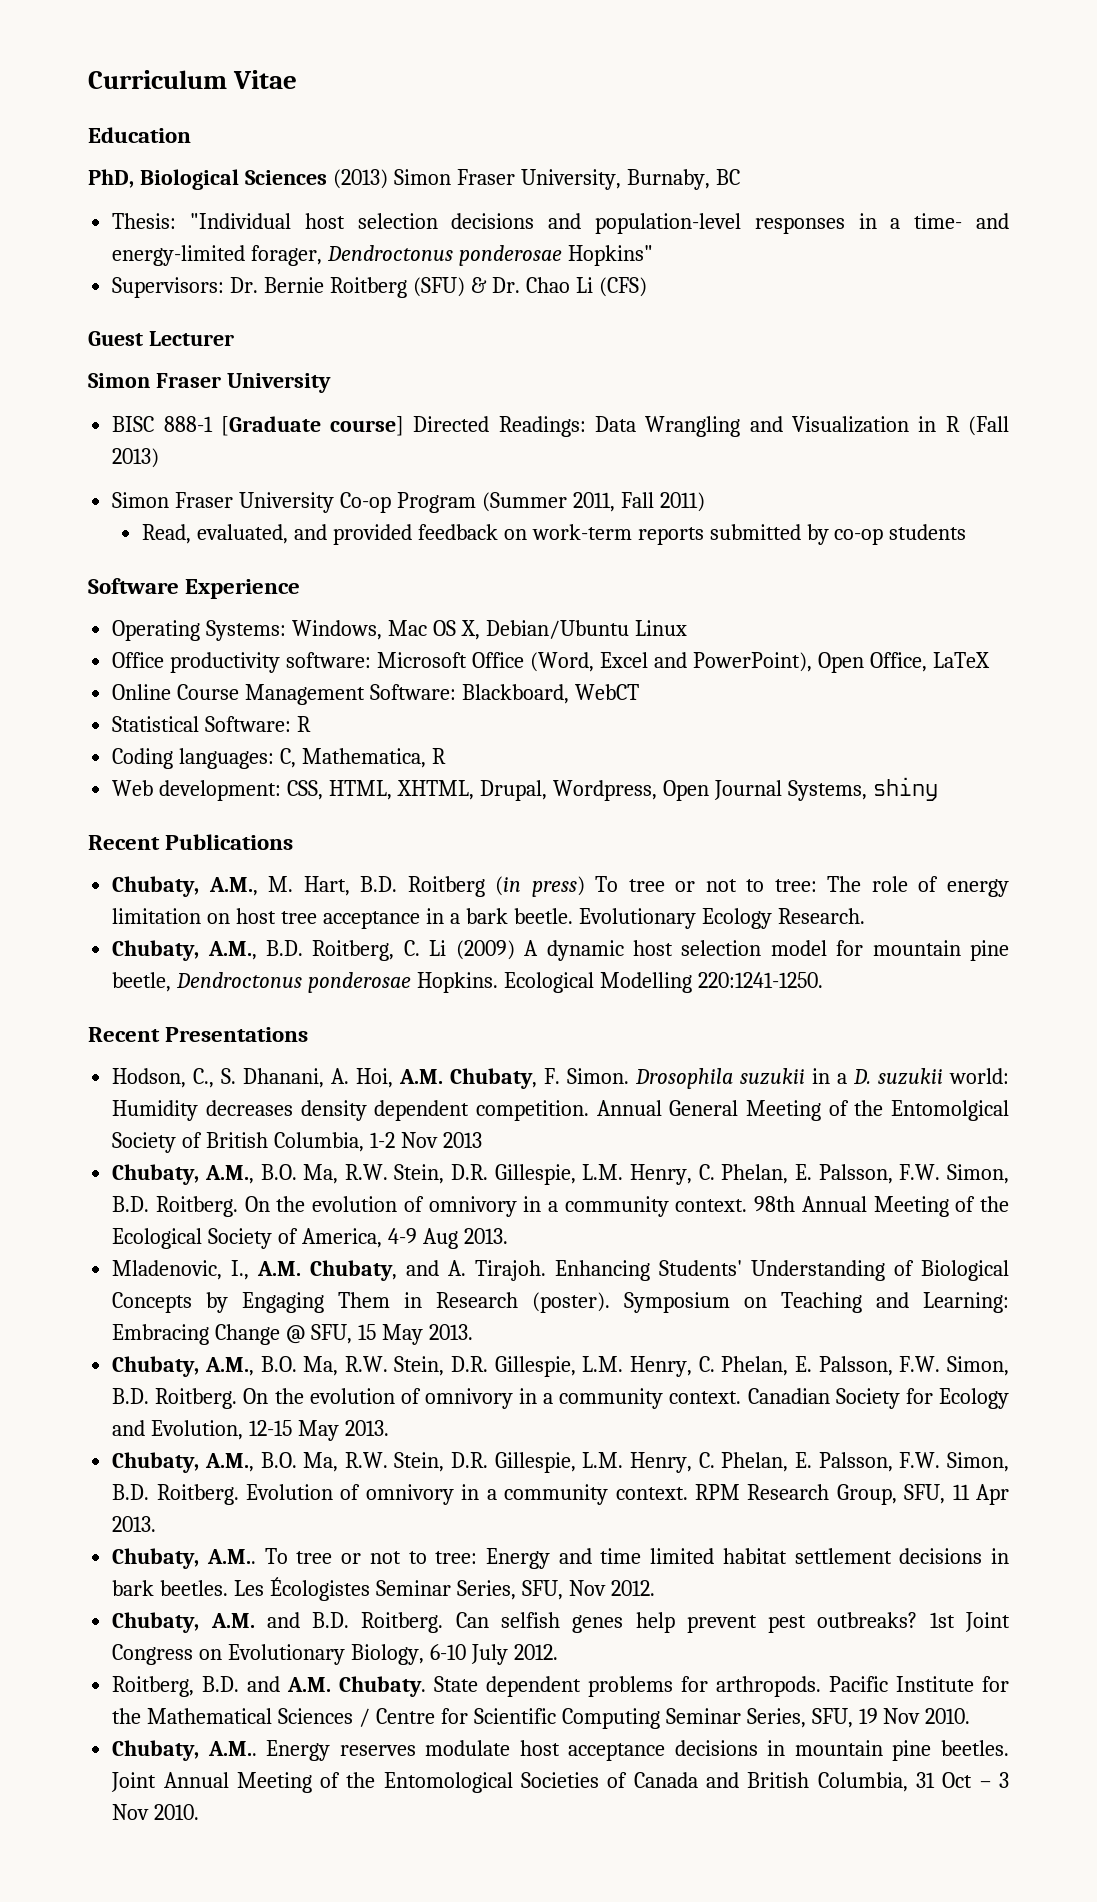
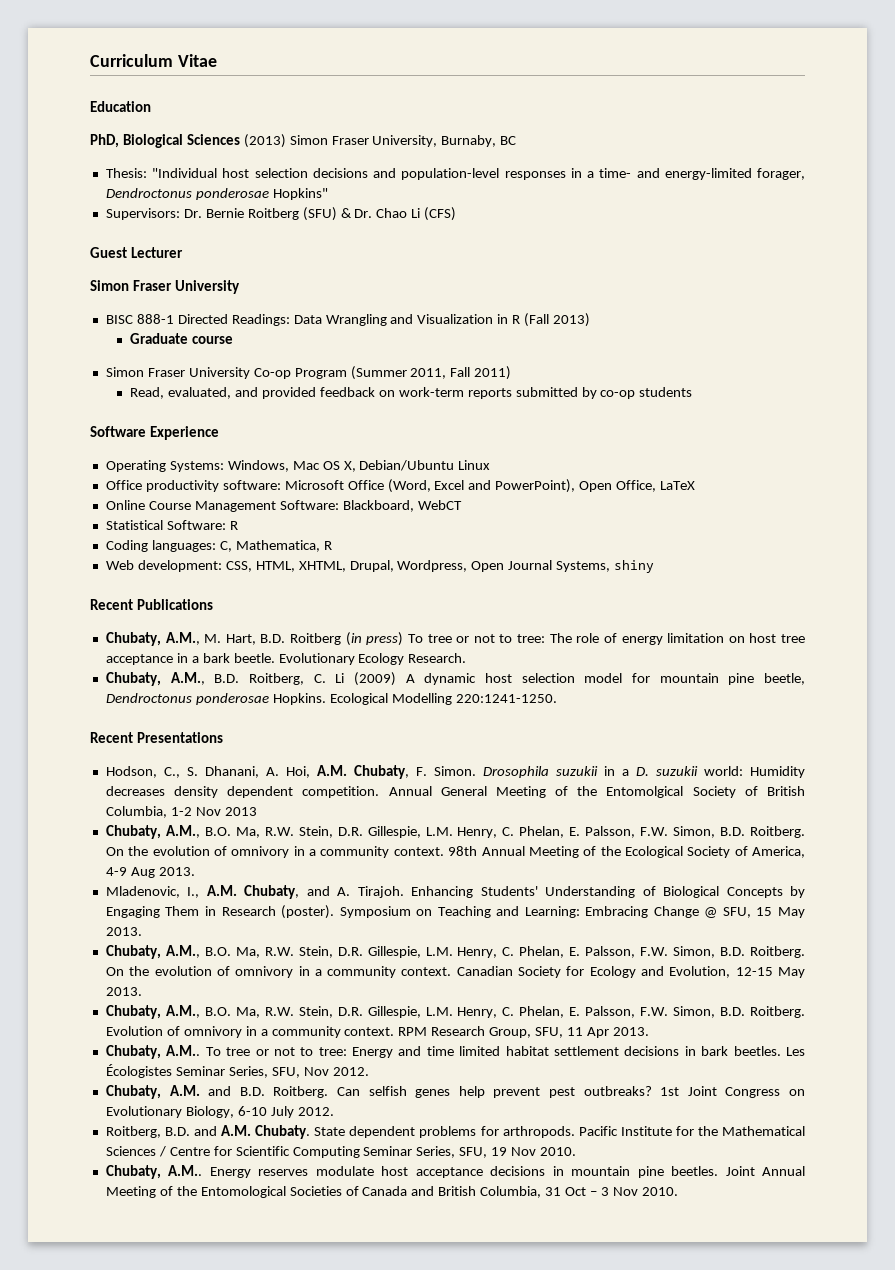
- BISC 888-1 [Graduate course] Directed Readings: Data Wrangling and Visualization in R (Fall 2013)
+ BISC 888-1 Directed Readings: Data Wrangling and Visualization in R (Fall 2013)
+ Graduate course

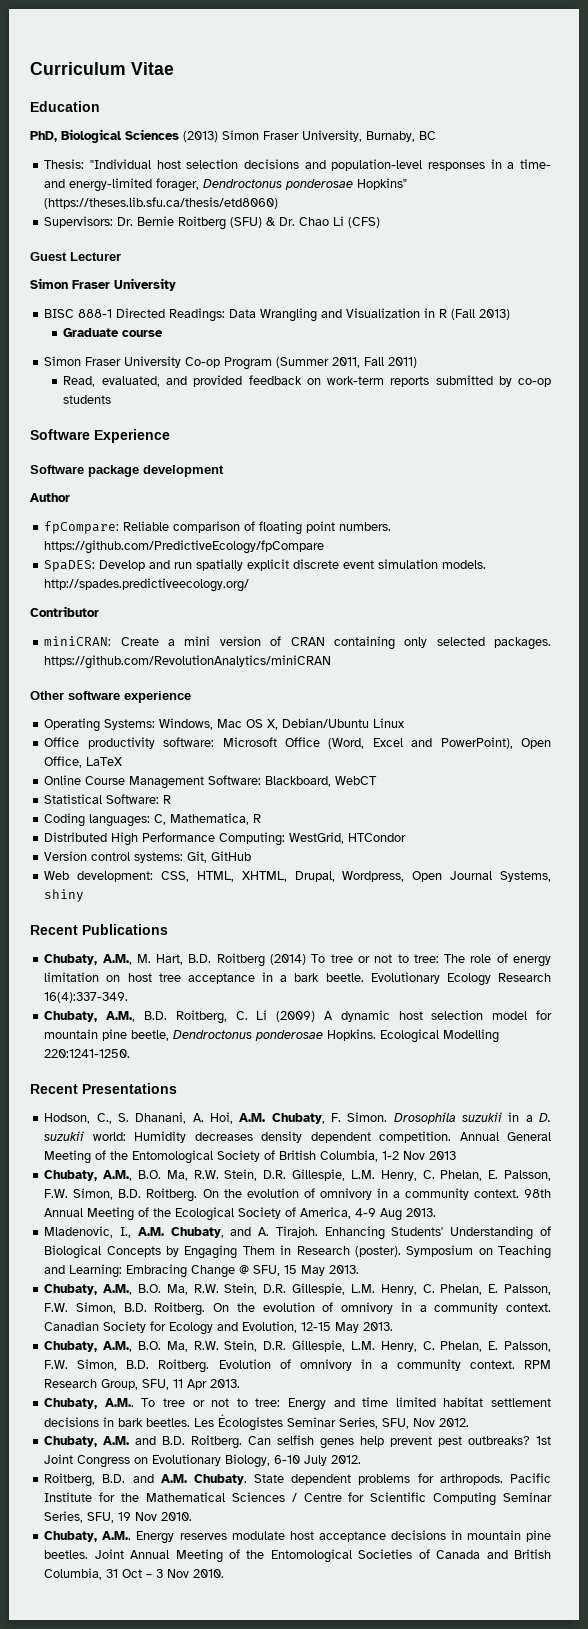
- Thesis: "Individual host selection decisions and population-level responses in a time- and energy-limited forager, Dendroctonus ponderosae Hopkins"
+ Thesis: "Individual host selection decisions and population-level responses in a time- and energy-limited forager, Dendroctonus ponderosae Hopkins" (https://theses.lib.sfu.ca/thesis/etd8060)
+ Software package development
+ Author
+ fpCompare: Reliable comparison of floating point numbers. https://github.com/PredictiveEcology/fpCompare
+ SpaDES: Develop and run spatially explicit discrete event simulation models. http://spades.predictiveecology.org/
+ Contributor
+ miniCRAN: Create a mini version of CRAN containing only selected packages. https://github.com/RevolutionAnalytics/miniCRAN
+ Other software experience
+ Distributed High Performance Computing: WestGrid, HTCondor
+ Version control systems: Git, GitHub
- Chubaty, A.M., M. Hart, B.D. Roitberg (in press) To tree or not to tree: The role of energy limitation on host tree acceptance in a bark beetle.
+ Chubaty, A.M., M. Hart, B.D. Roitberg (2014) To tree or not to tree: The role of energy limitation on host tree acceptance in a bark beetle.
- Evolutionary Ecology Research.
+ Evolutionary Ecology Research 16(4):337-349.
- Annual General Meeting of the Entomolgical Society of British Columbia, 1-2 Nov 2013
+ Annual General Meeting of the Entomological Society of British Columbia, 1-2 Nov 2013

